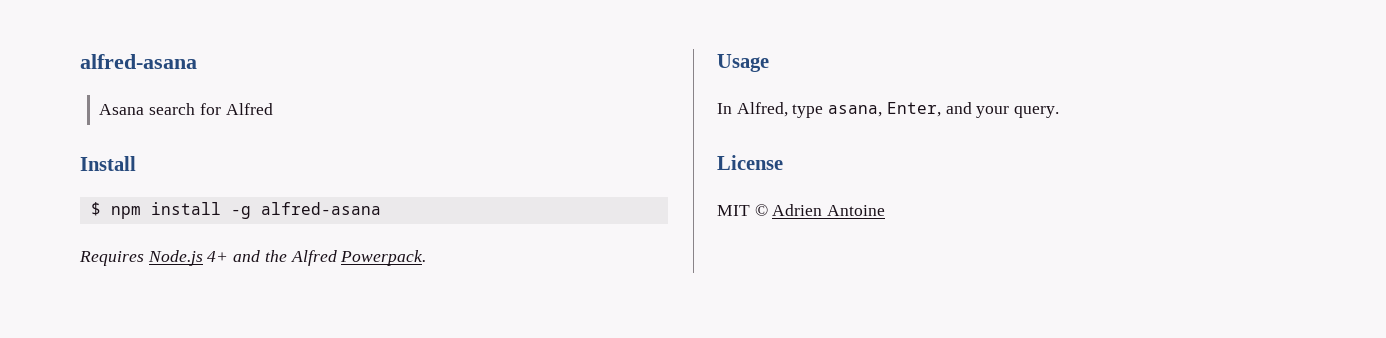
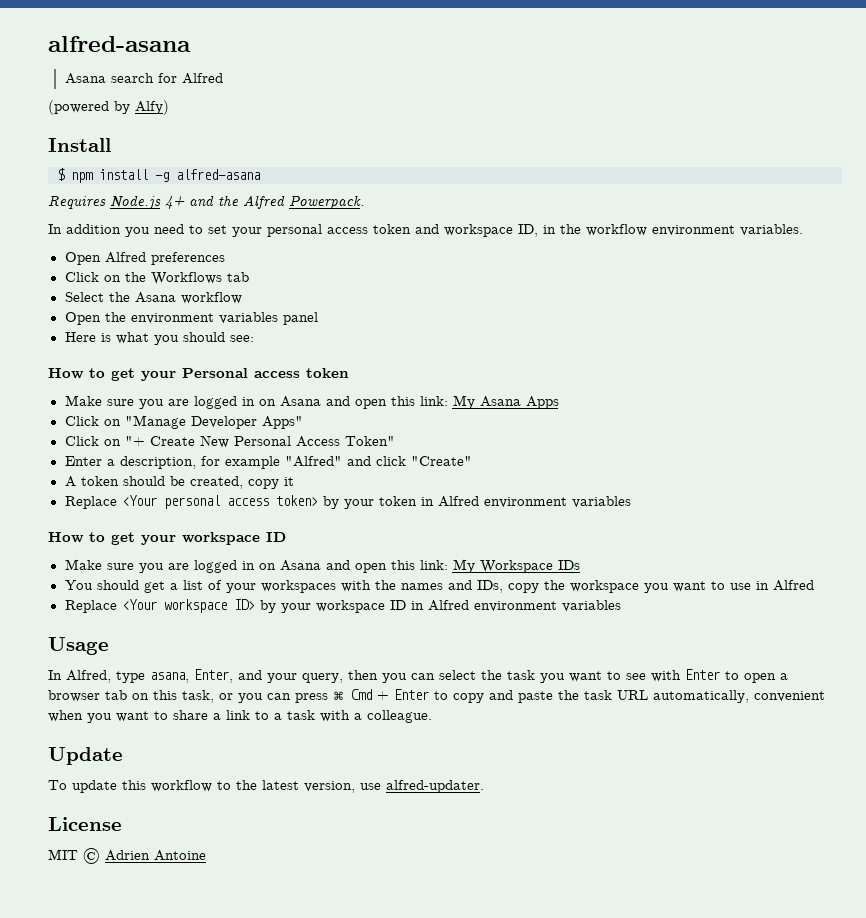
+ (powered by Alfy)
+ In addition you need to set your personal access token and workspace ID, in the workflow environment variables.
+ Open Alfred preferences
+ Click on the Workflows tab
+ Select the Asana workflow
+ Open the environment variables panel
+ Here is what you should see:
+ How to get your Personal access token
+ Make sure you are logged in on Asana and open this link: My Asana Apps
+ Click on "Manage Developer Apps"
+ Click on "+ Create New Personal Access Token"
+ Enter a description, for example "Alfred" and click "Create"
+ A token should be created, copy it
+ Replace <Your personal access token> by your token in Alfred environment variables
+ How to get your workspace ID
+ Make sure you are logged in on Asana and open this link: My Workspace IDs
+ You should get a list of your workspaces with the names and IDs, copy the workspace you want to use in Alfred
+ Replace <Your workspace ID> by your workspace ID in Alfred environment variables
- In Alfred, type asana, Enter, and your query.
+ In Alfred, type asana, Enter, and your query, then you can select the task you want to see with Enter to open a browser tab on this task, or you can press ⌘ Cmd + Enter to copy and paste the task URL automatically, convenient when you want to share a link to a task with a colleague.
+ Update
+ To update this workflow to the latest version, use alfred-updater.

